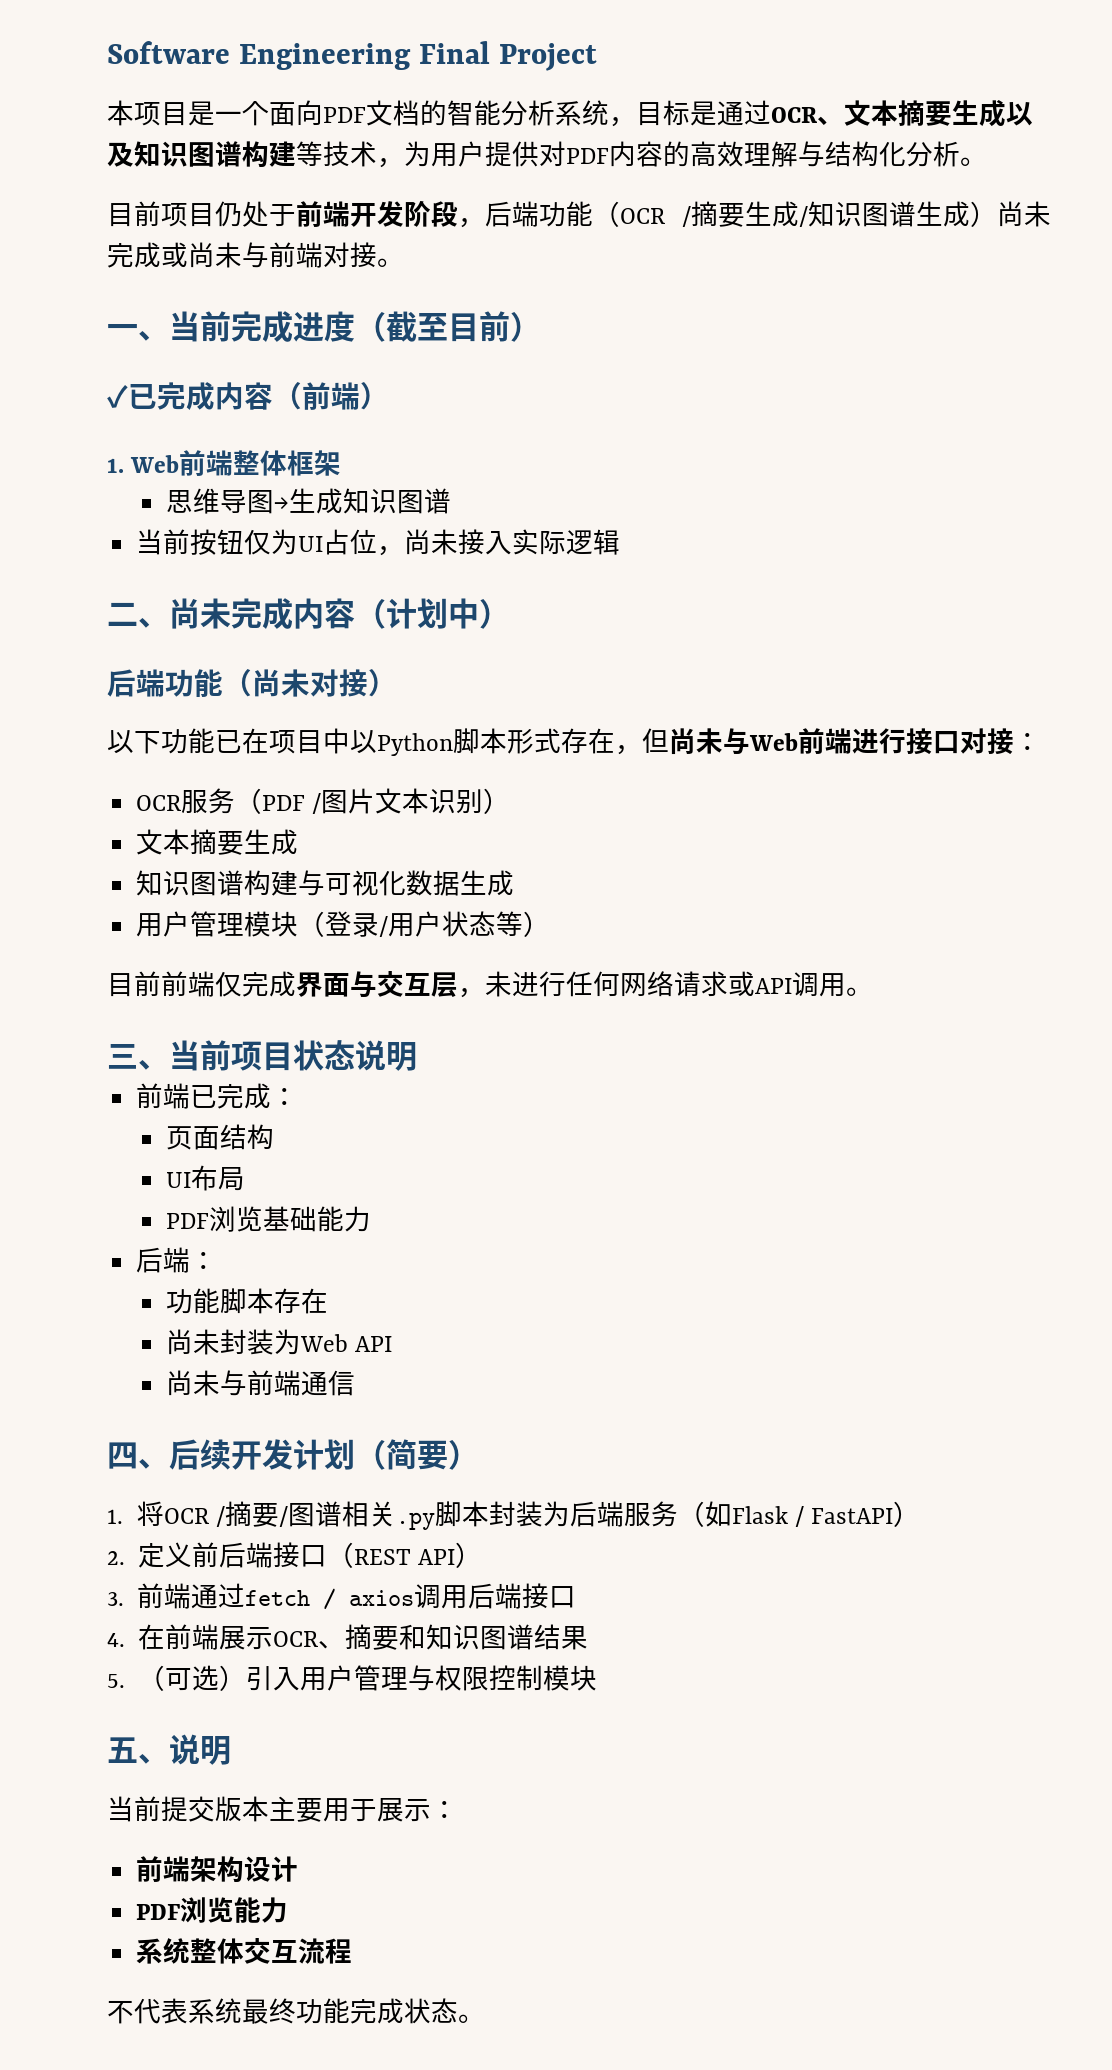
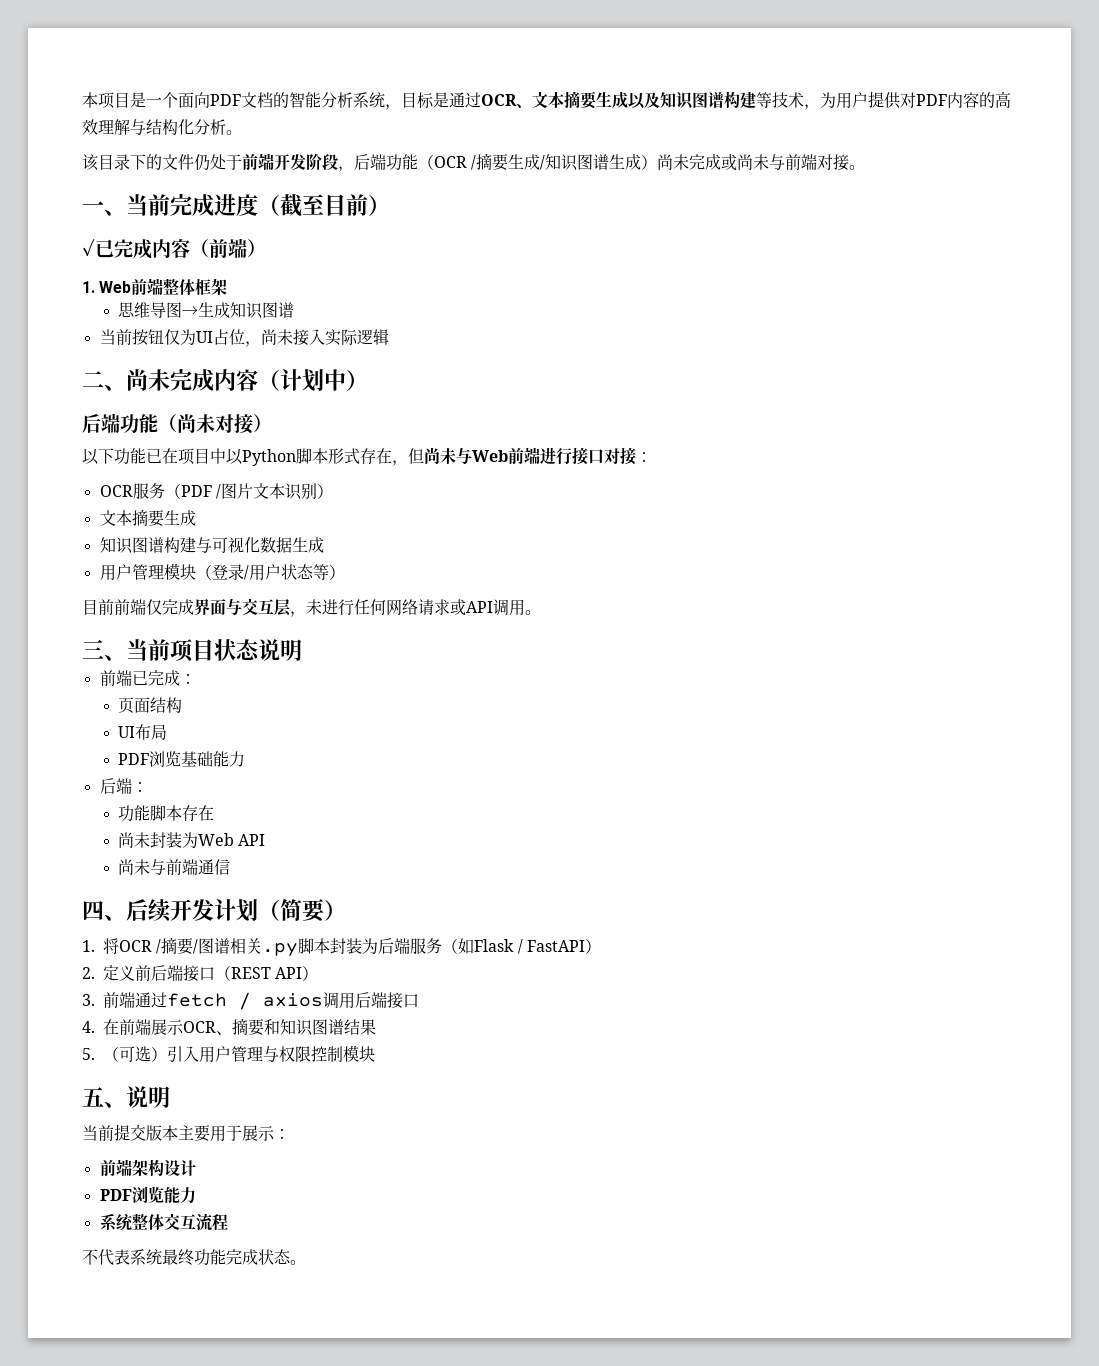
- Software Engineering Final Project
- 目前项目仍处于前端开发阶段，后端功能（OCR /摘要生成/知识图谱生成）尚未完成或尚未与前端对接。
+ 该目录下的文件仍处于前端开发阶段，后端功能（OCR /摘要生成/知识图谱生成）尚未完成或尚未与前端对接。

